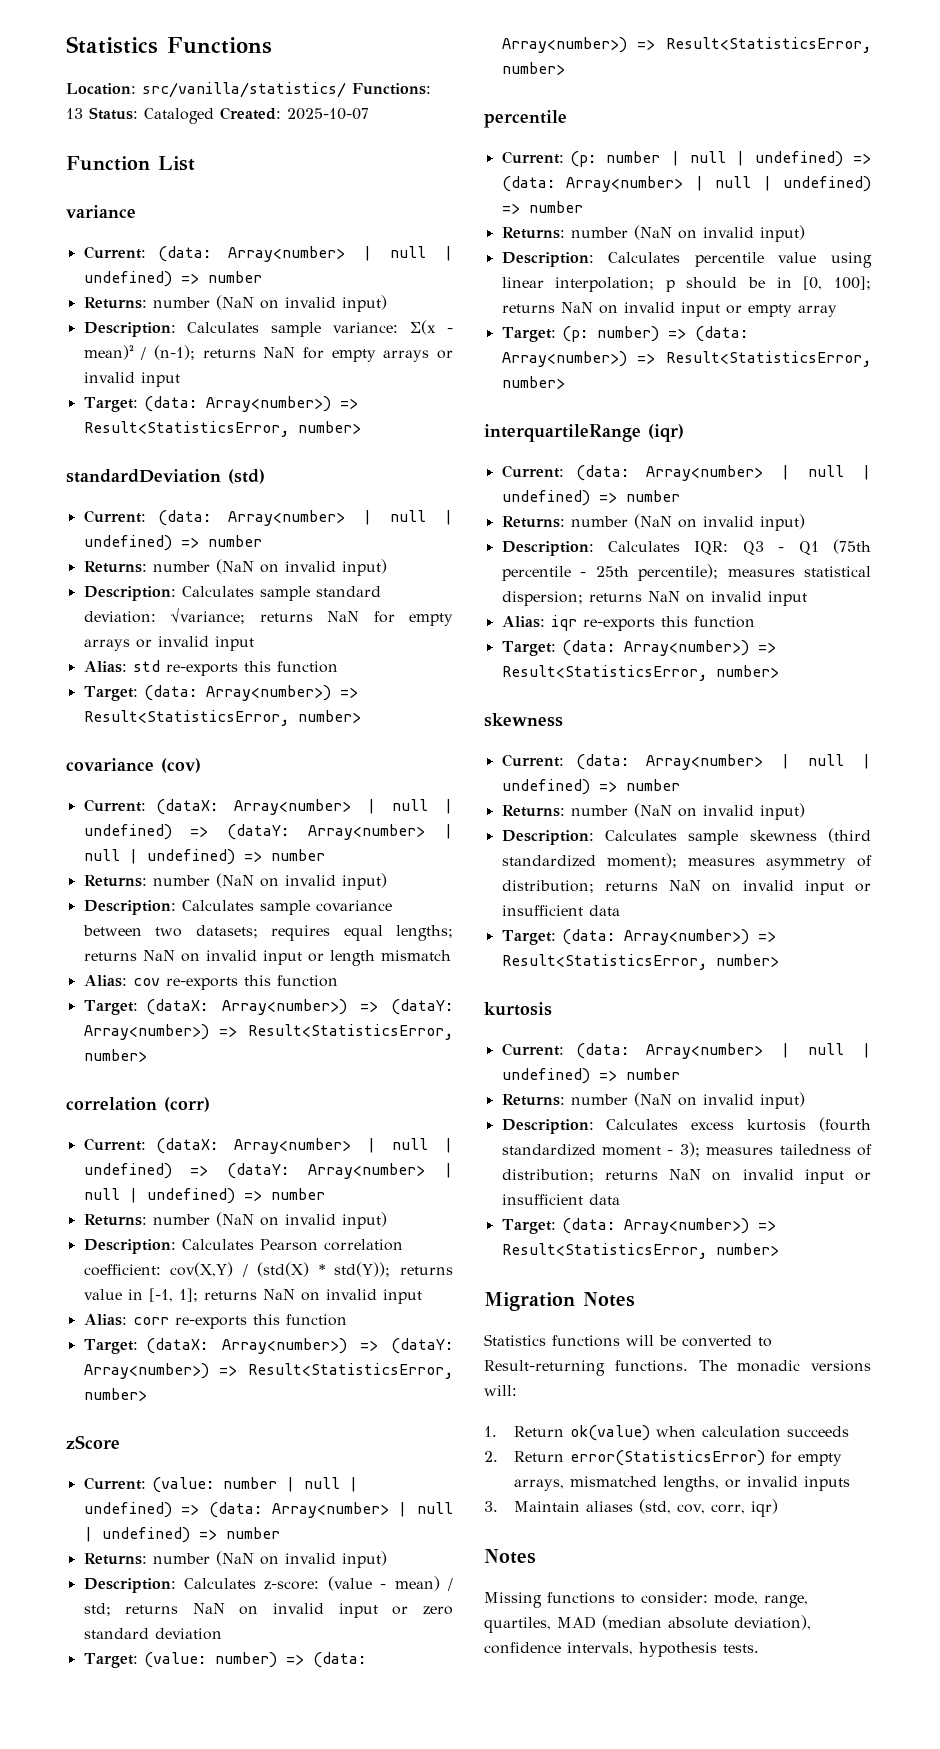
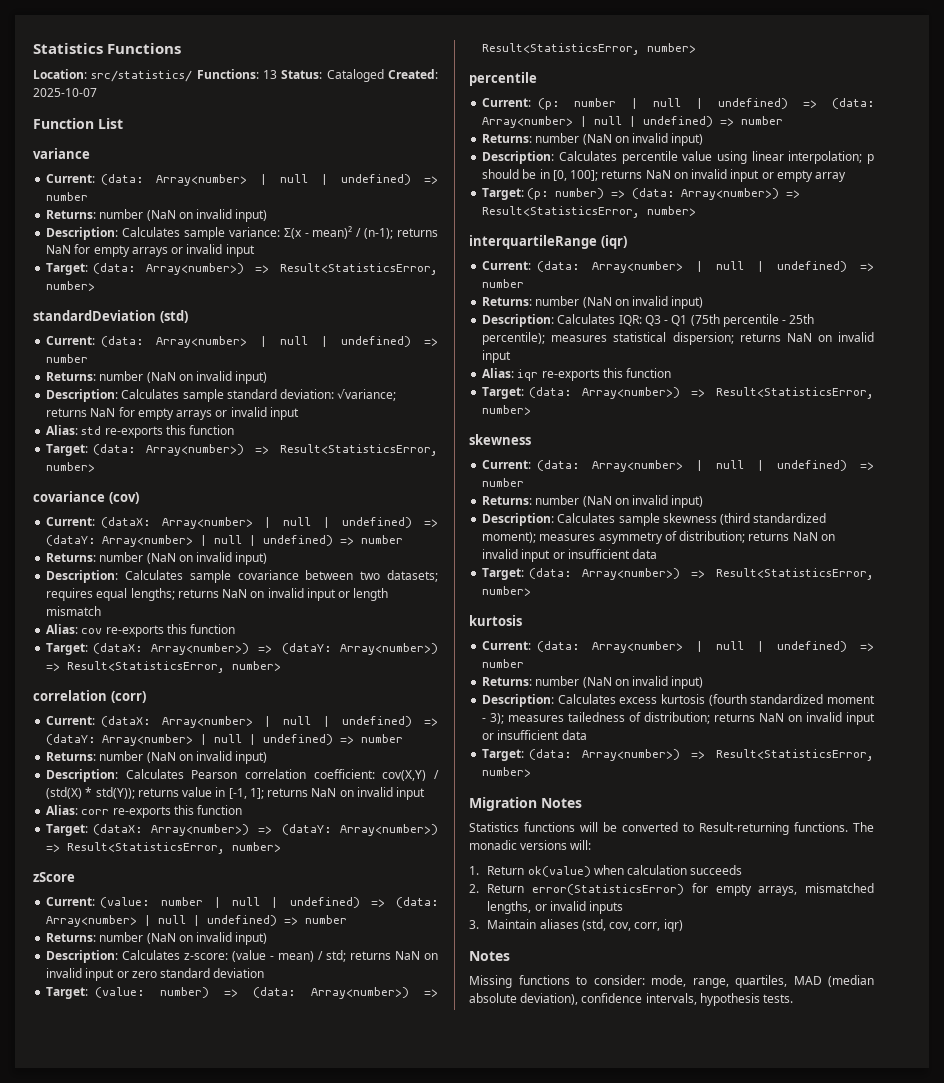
- Location: src/vanilla/statistics/ Functions: 13 Status: Cataloged Created: 2025-10-07
+ Location: src/statistics/ Functions: 13 Status: Cataloged Created: 2025-10-07

